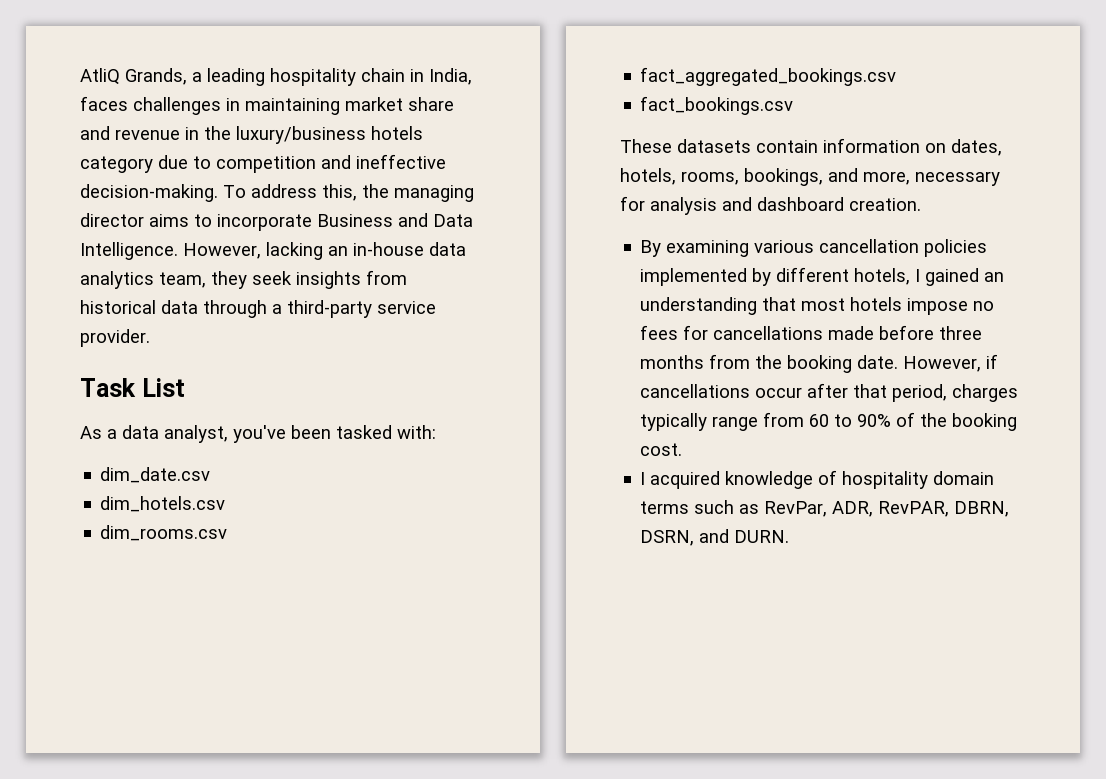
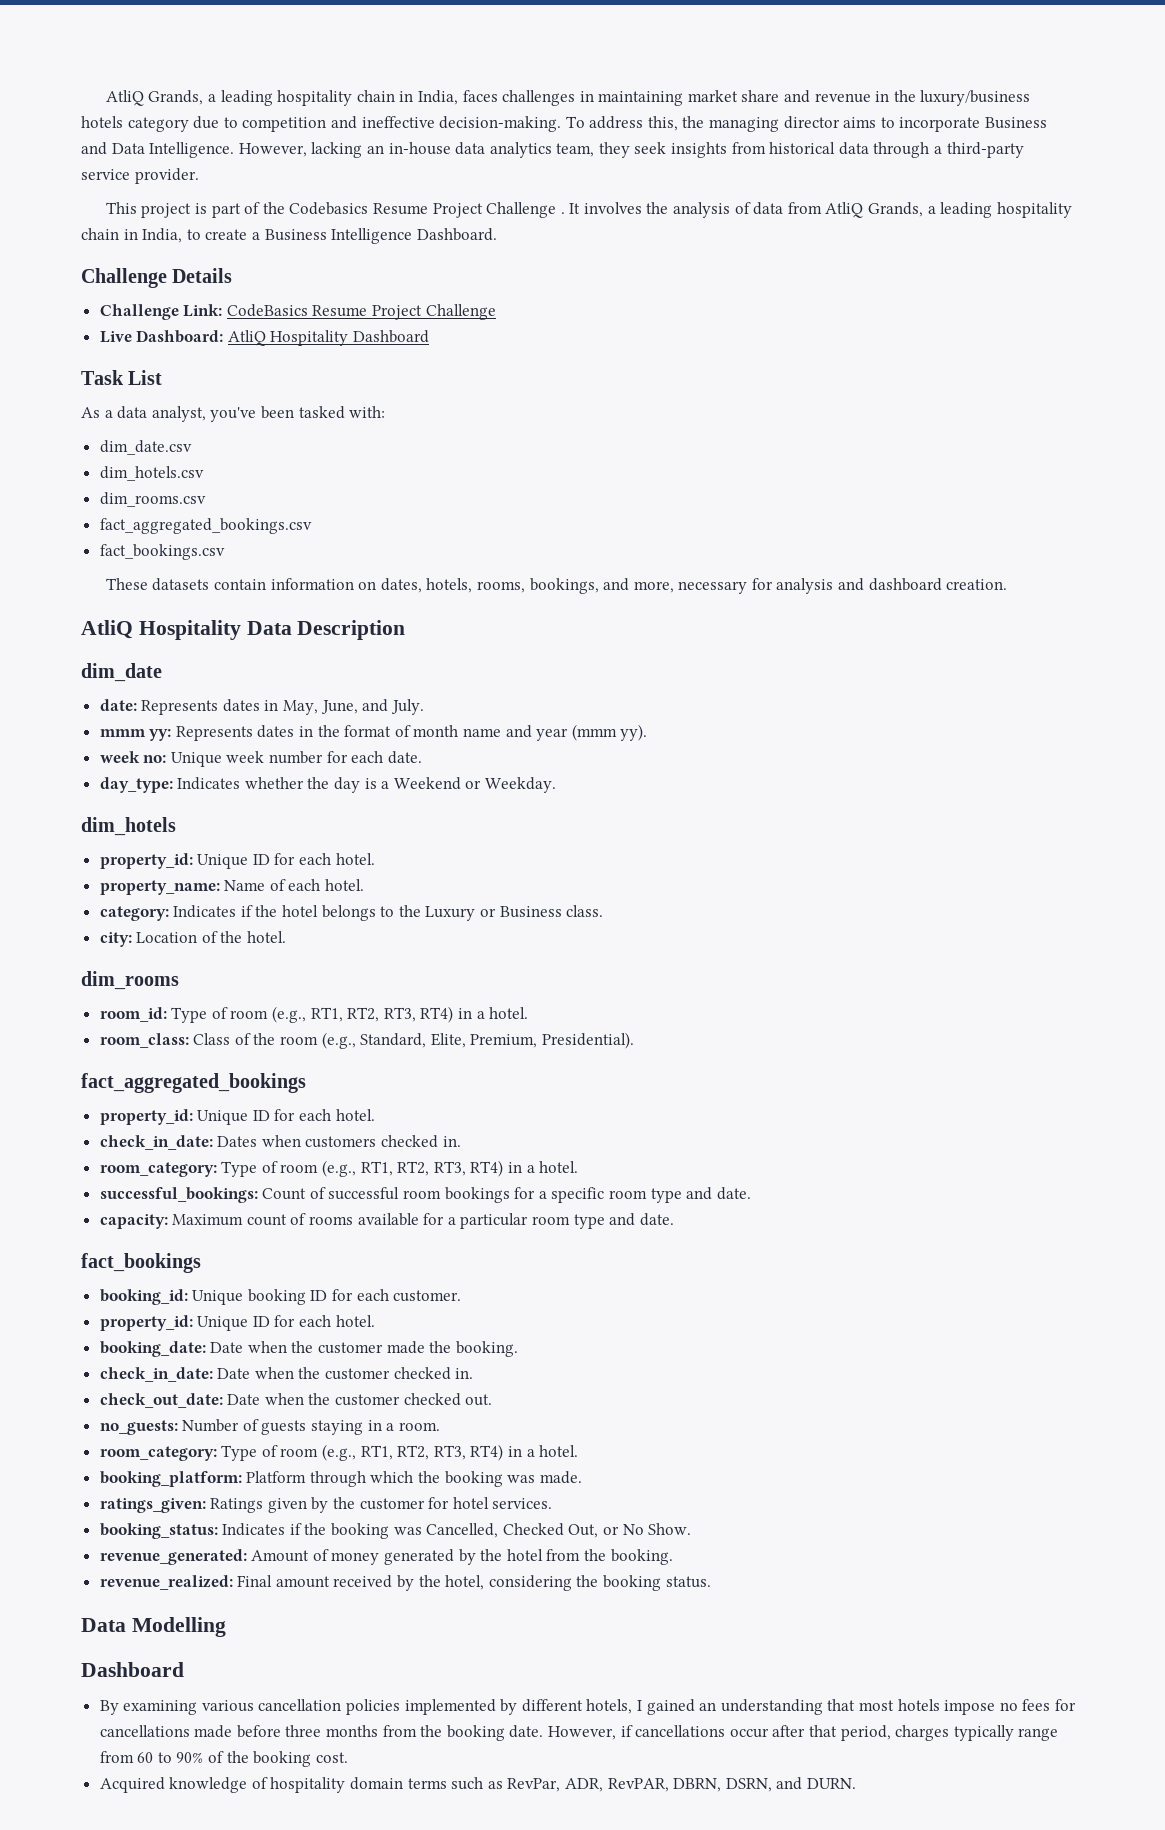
+ This project is part of the Codebasics Resume Project Challenge . It involves the analysis of data from AtliQ Grands, a leading hospitality chain in India, to create a Business Intelligence Dashboard.
+ Challenge Details
+ Challenge Link: CodeBasics Resume Project Challenge
+ Live Dashboard: AtliQ Hospitality Dashboard
+ AtliQ Hospitality Data Description
+ dim_date
+ date: Represents dates in May, June, and July.
+ mmm yy: Represents dates in the format of month name and year (mmm yy).
+ week no: Unique week number for each date.
+ day_type: Indicates whether the day is a Weekend or Weekday.
+ dim_hotels
+ property_id: Unique ID for each hotel.
+ property_name: Name of each hotel.
+ category: Indicates if the hotel belongs to the Luxury or Business class.
+ city: Location of the hotel.
+ dim_rooms
+ room_id: Type of room (e.g., RT1, RT2, RT3, RT4) in a hotel.
+ room_class: Class of the room (e.g., Standard, Elite, Premium, Presidential).
+ fact_aggregated_bookings
+ property_id: Unique ID for each hotel.
+ check_in_date: Dates when customers checked in.
+ room_category: Type of room (e.g., RT1, RT2, RT3, RT4) in a hotel.
+ successful_bookings: Count of successful room bookings for a specific room type and date.
+ capacity: Maximum count of rooms available for a particular room type and date.
+ fact_bookings
+ booking_id: Unique booking ID for each customer.
+ property_id: Unique ID for each hotel.
+ booking_date: Date when the customer made the booking.
+ check_in_date: Date when the customer checked in.
+ check_out_date: Date when the customer checked out.
+ no_guests: Number of guests staying in a room.
+ room_category: Type of room (e.g., RT1, RT2, RT3, RT4) in a hotel.
+ booking_platform: Platform through which the booking was made.
+ ratings_given: Ratings given by the customer for hotel services.
+ booking_status: Indicates if the booking was Cancelled, Checked Out, or No Show.
+ revenue_generated: Amount of money generated by the hotel from the booking.
+ revenue_realized: Final amount received by the hotel, considering the booking status.
+ Data Modelling
+ Dashboard
- I acquired knowledge of hospitality domain terms such as RevPar, ADR, RevPAR, DBRN, DSRN, and DURN.
+ Acquired knowledge of hospitality domain terms such as RevPar, ADR, RevPAR, DBRN, DSRN, and DURN.

